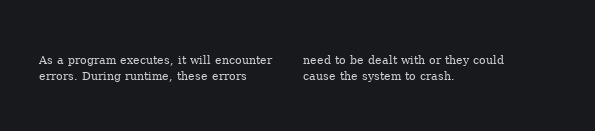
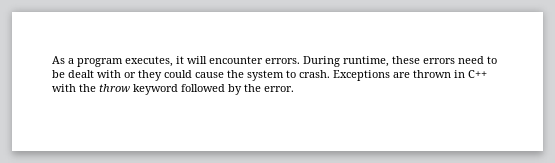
+ Exceptions are thrown in C++ with the throw keyword followed by the error.

